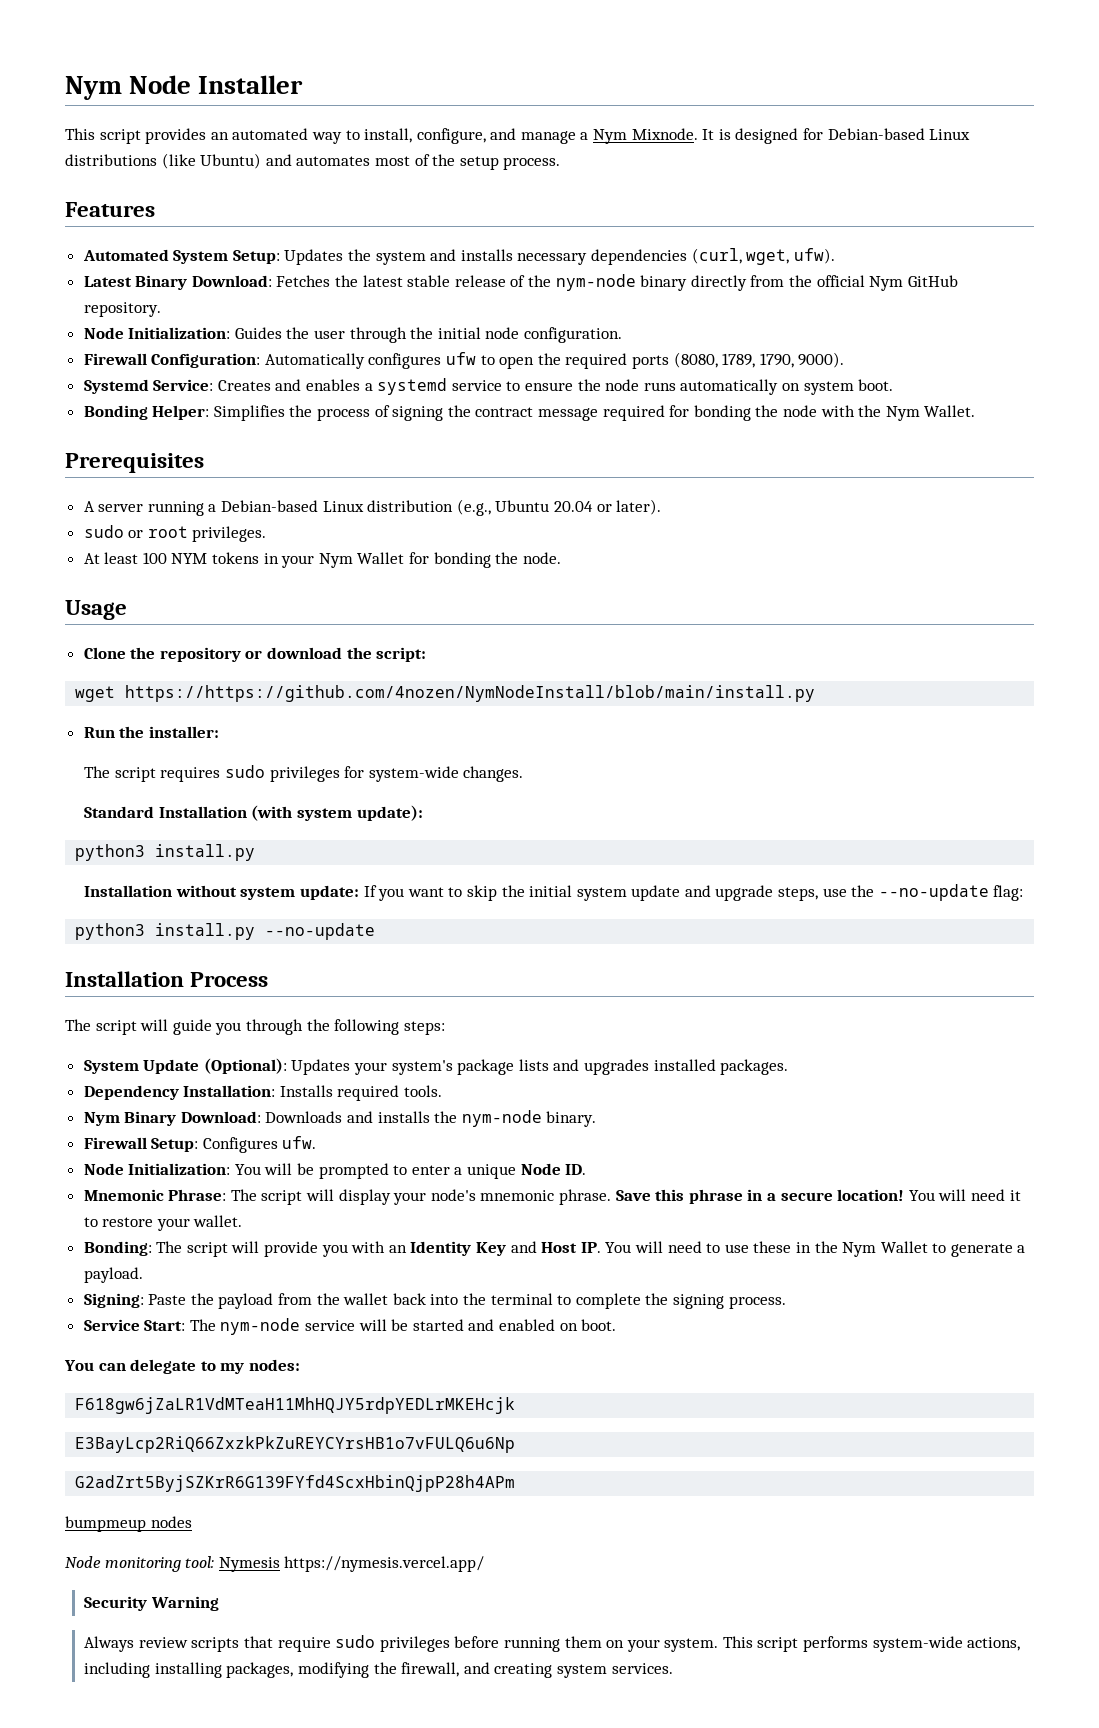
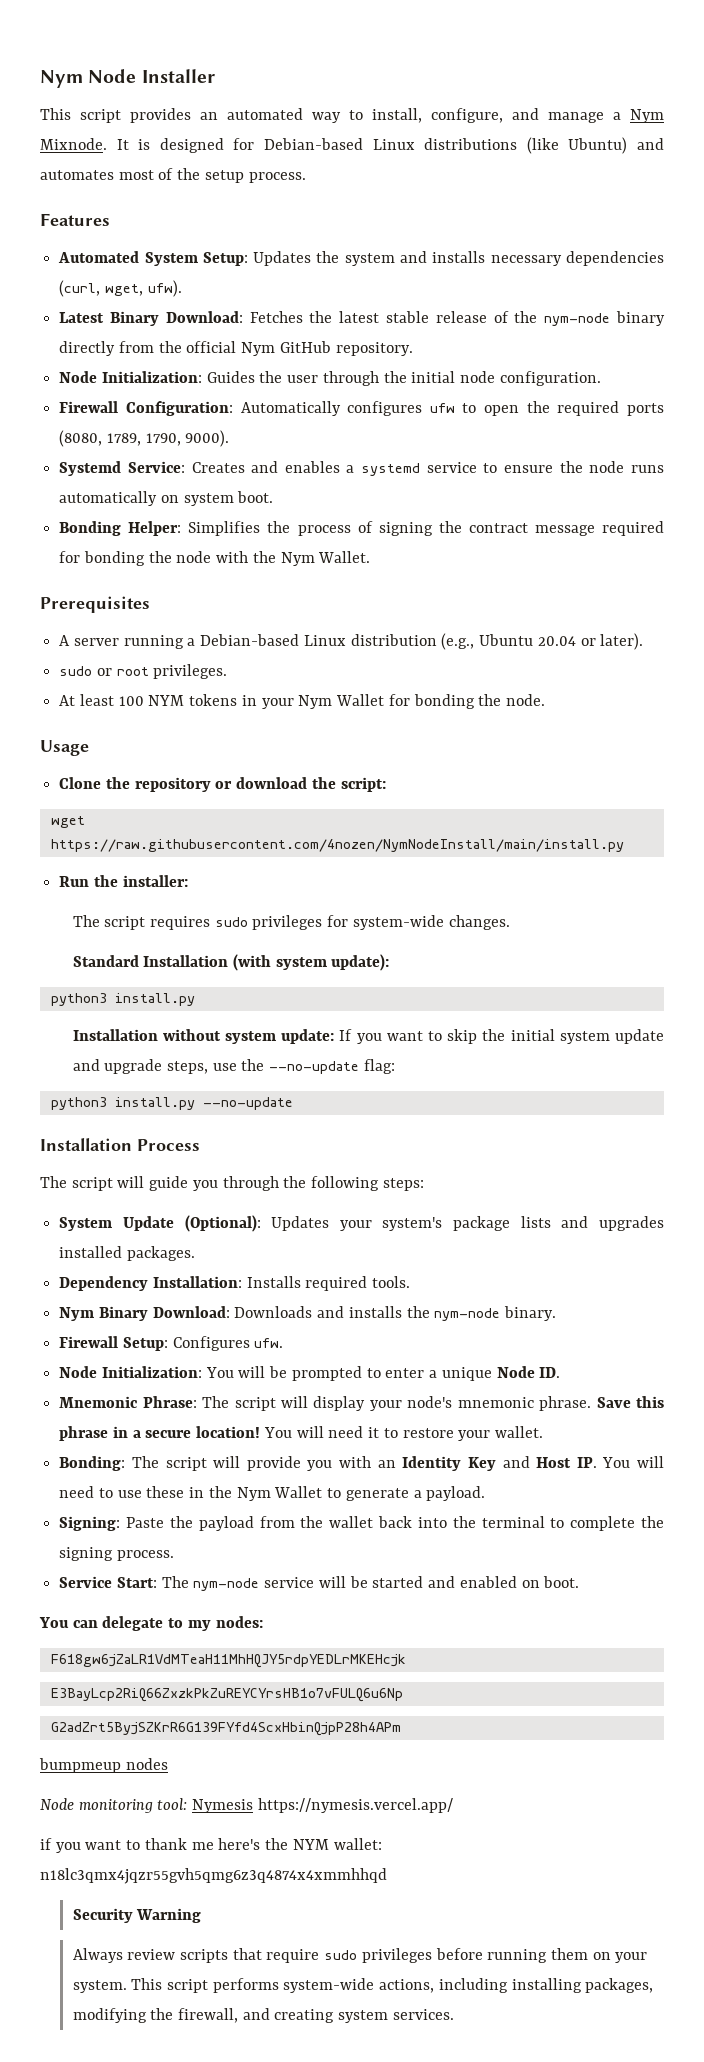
- wget https://https://github.com/4nozen/NymNodeInstall/blob/main/install.py
+ wget https://raw.githubusercontent.com/4nozen/NymNodeInstall/main/install.py
+ if you want to thank me here's the NYM wallet: n18lc3qmx4jqzr55gvh5qmg6z3q4874x4xmmhhqd

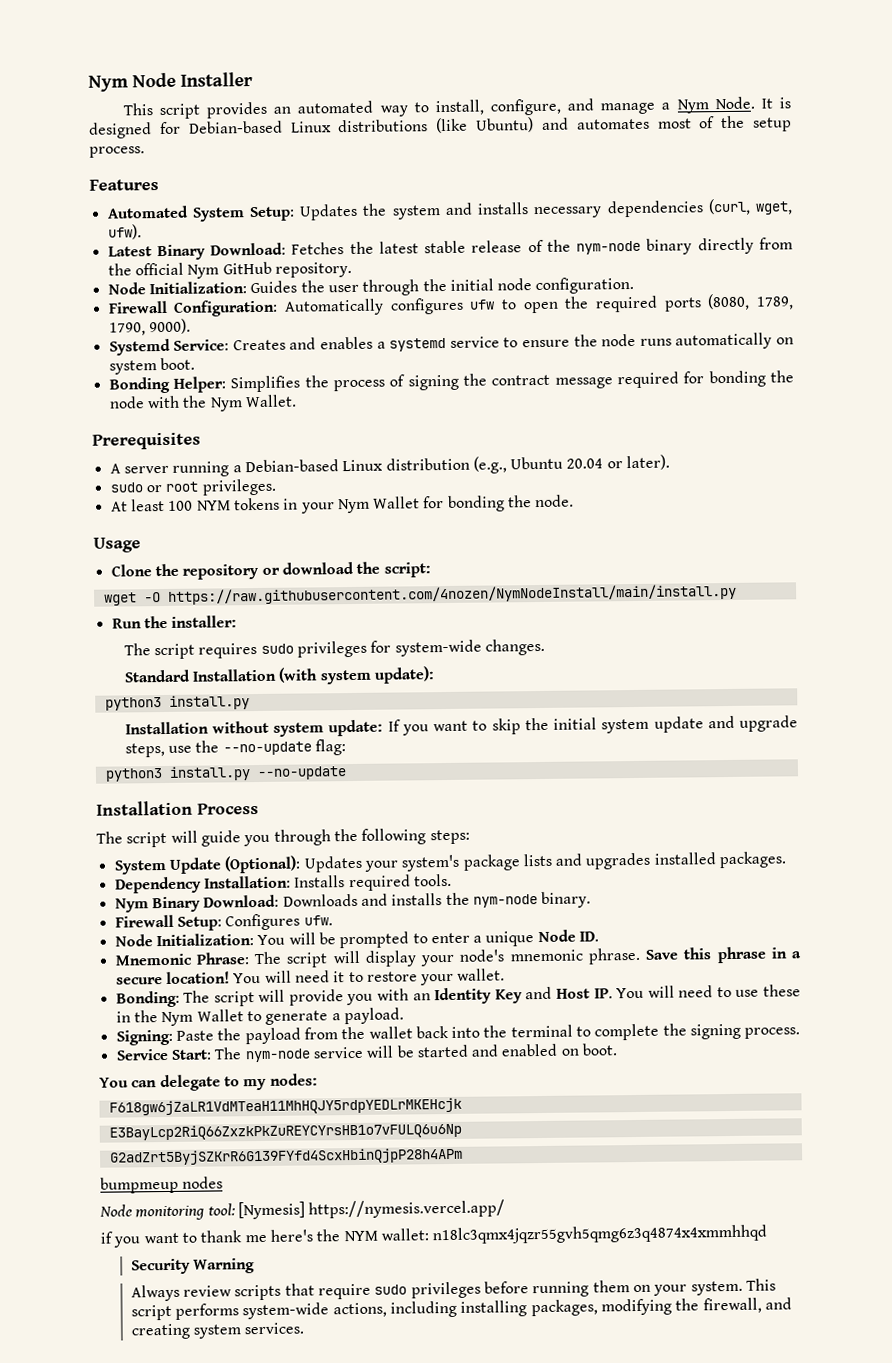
- This script provides an automated way to install, configure, and manage a Nym Mixnode.
+ This script provides an automated way to install, configure, and manage a Nym Node.
- wget https://raw.githubusercontent.com/4nozen/NymNodeInstall/main/install.py
+ wget -O https://raw.githubusercontent.com/4nozen/NymNodeInstall/main/install.py
- Node monitoring tool: Nymesis https://nymesis.vercel.app/
+ Node monitoring tool: [Nymesis] https://nymesis.vercel.app/

